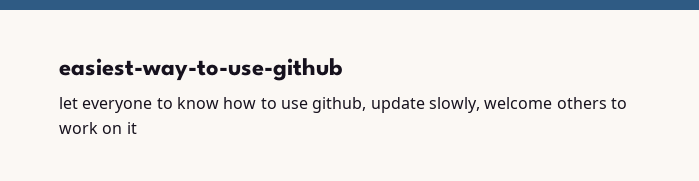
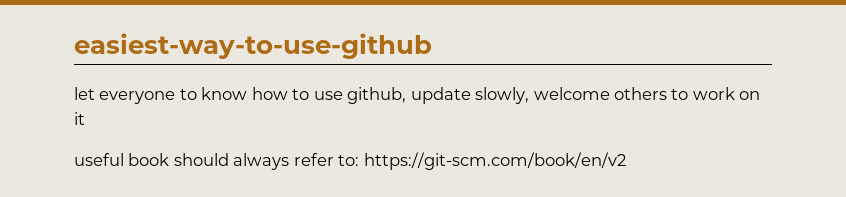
+ useful book should always refer to: https://git-scm.com/book/en/v2

